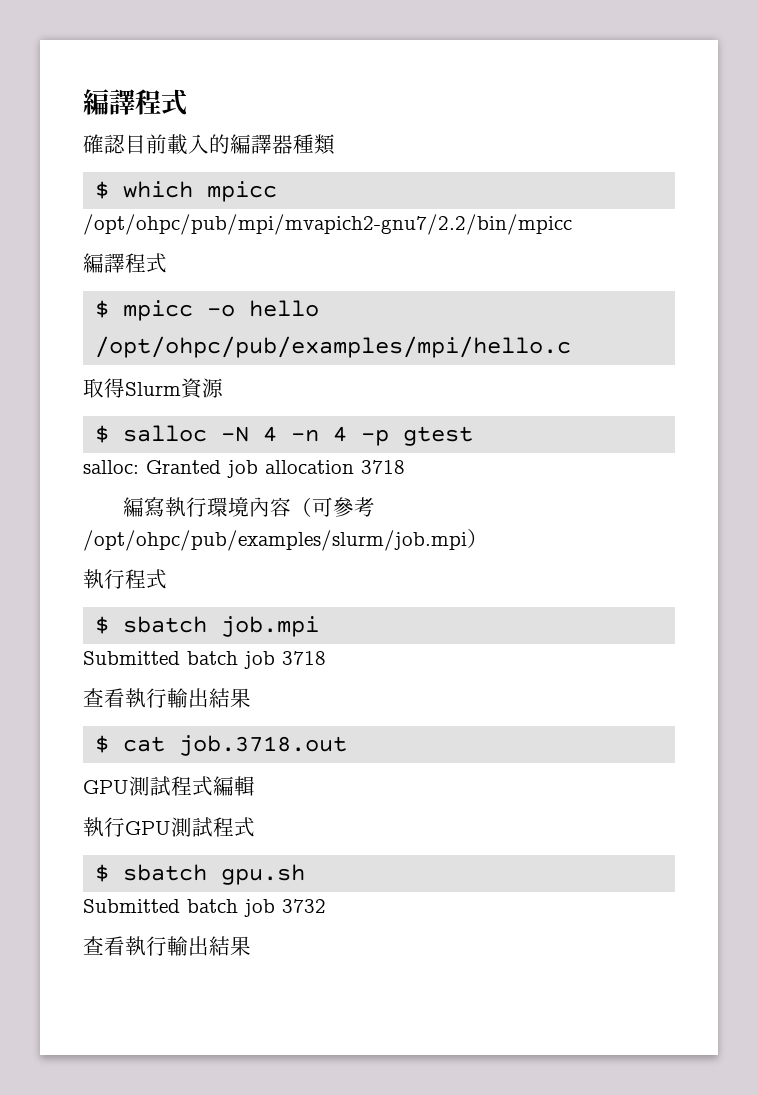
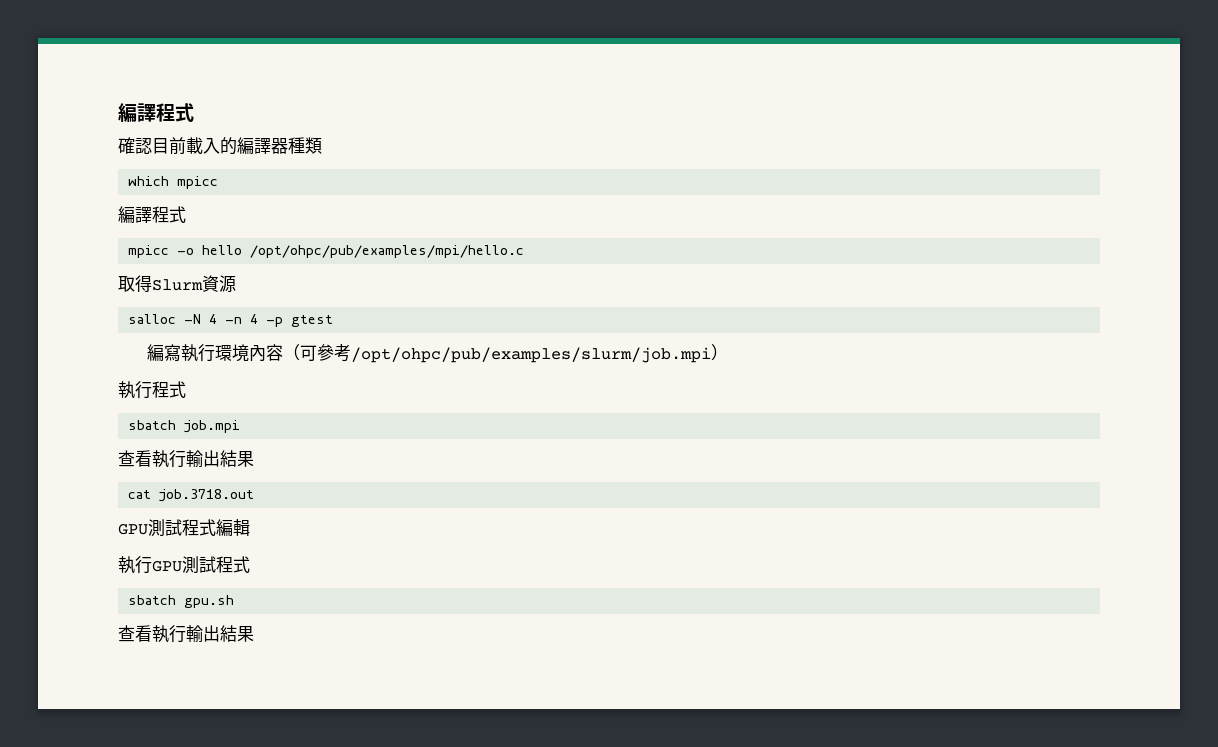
- $ which mpicc
- /opt/ohpc/pub/mpi/mvapich2-gnu7/2.2/bin/mpicc
+ which mpicc
  編譯程式
- $ mpicc -o hello /opt/ohpc/pub/examples/mpi/hello.c
+ mpicc -o hello /opt/ohpc/pub/examples/mpi/hello.c
- $ salloc -N 4 -n 4 -p gtest
+ salloc -N 4 -n 4 -p gtest
- salloc: Granted job allocation 3718
- $ sbatch job.mpi
+ sbatch job.mpi
- Submitted batch job 3718
- $ cat job.3718.out
+ cat job.3718.out
- $ sbatch gpu.sh
+ sbatch gpu.sh
- Submitted batch job 3732

